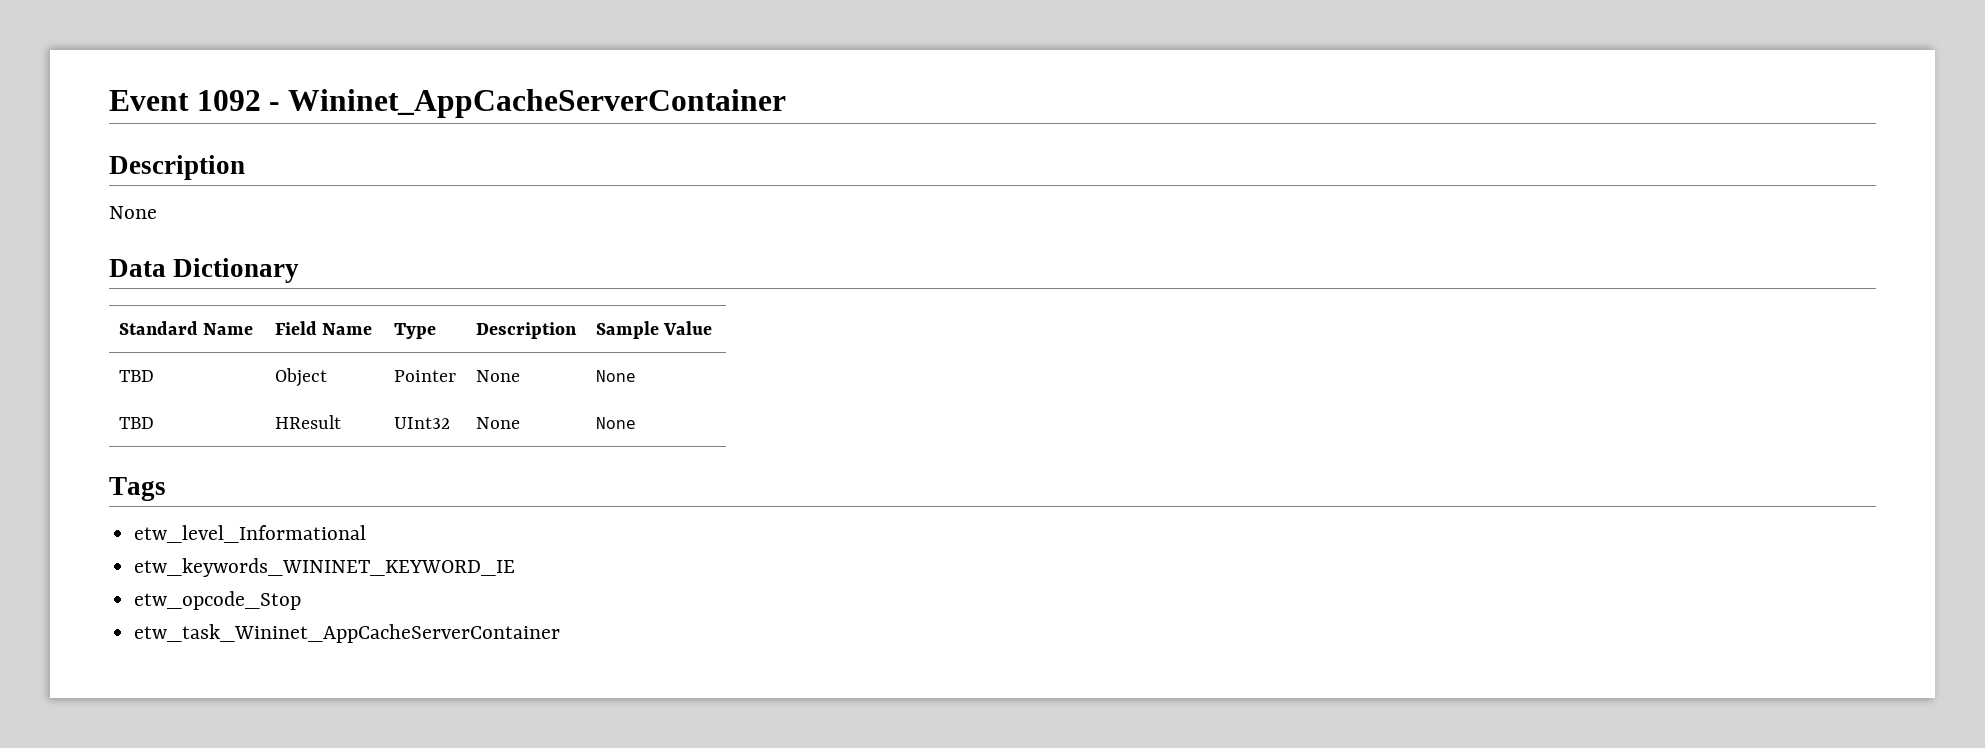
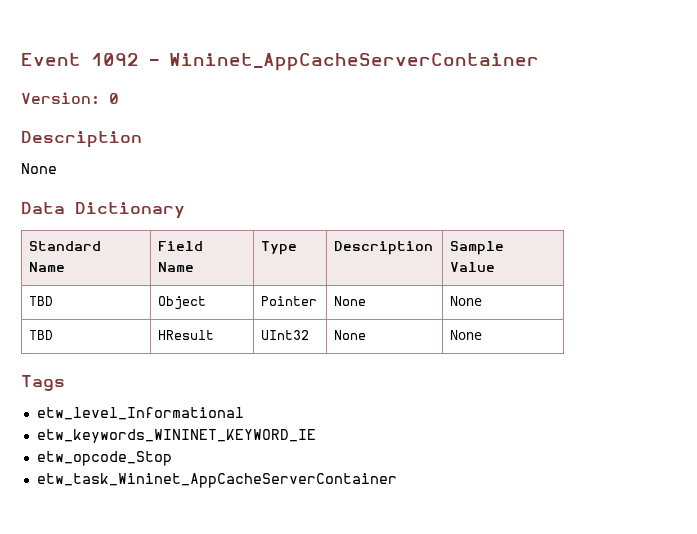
+ Version: 0

